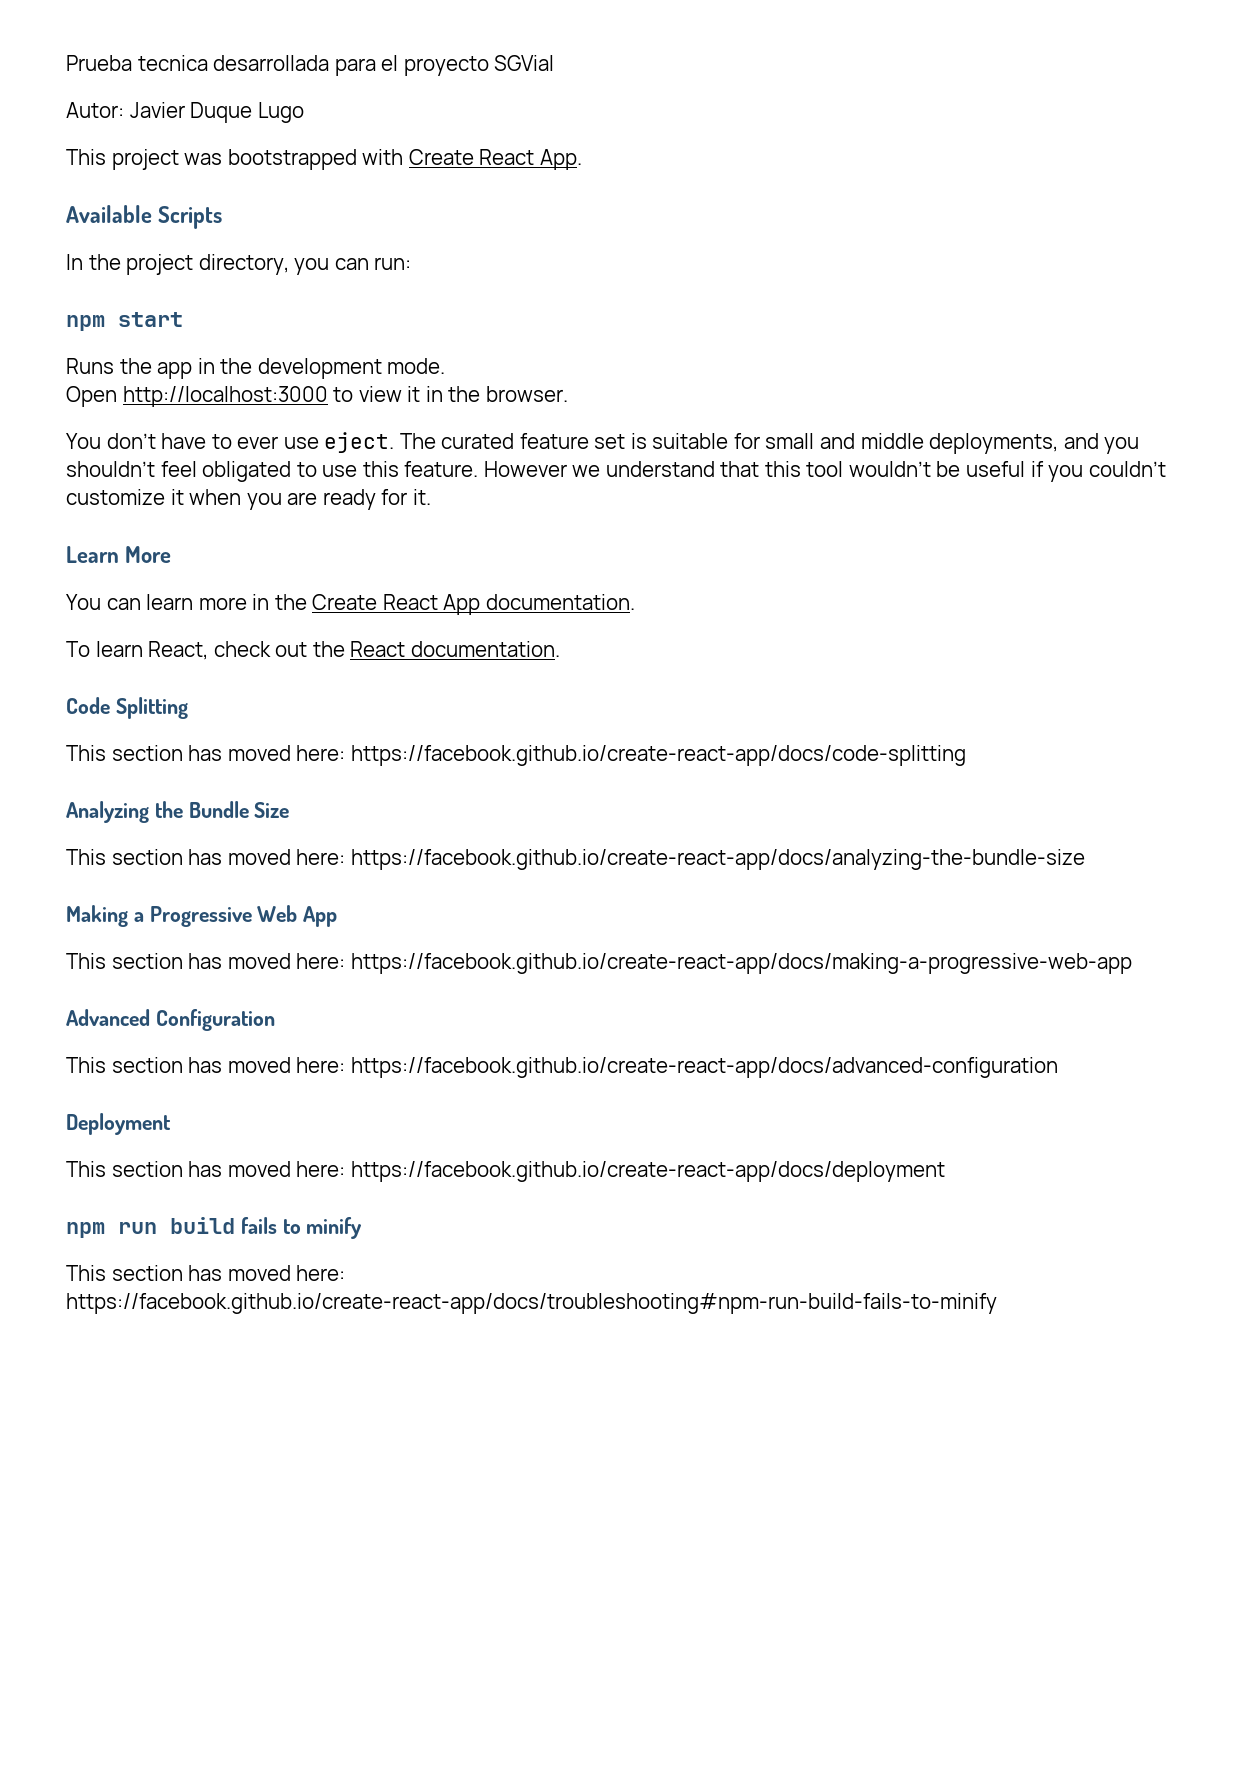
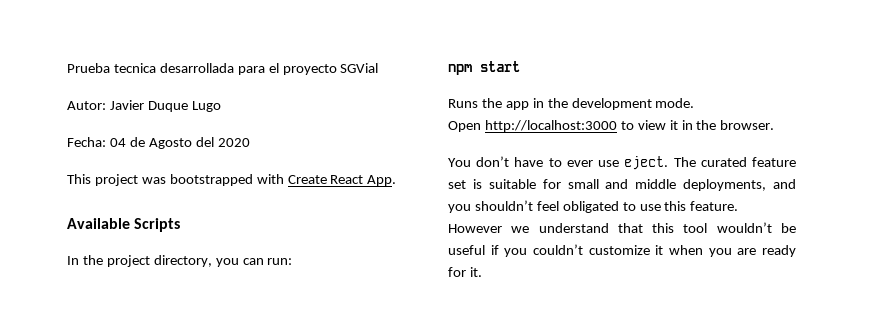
+ Fecha: 04 de Agosto del 2020
- Learn More
- You can learn more in the Create React App documentation.
- To learn React, check out the React documentation.
- Code Splitting
- This section has moved here: https://facebook.github.io/create-react-app/docs/code-splitting
- Analyzing the Bundle Size
- This section has moved here: https://facebook.github.io/create-react-app/docs/analyzing-the-bundle-size
- Making a Progressive Web App
- This section has moved here: https://facebook.github.io/create-react-app/docs/making-a-progressive-web-app
- Advanced Configuration
- This section has moved here: https://facebook.github.io/create-react-app/docs/advanced-configuration
- Deployment
- This section has moved here: https://facebook.github.io/create-react-app/docs/deployment
- npm run build fails to minify
- This section has moved here: https://facebook.github.io/create-react-app/docs/troubleshooting#npm-run-build-fails-to-minify

